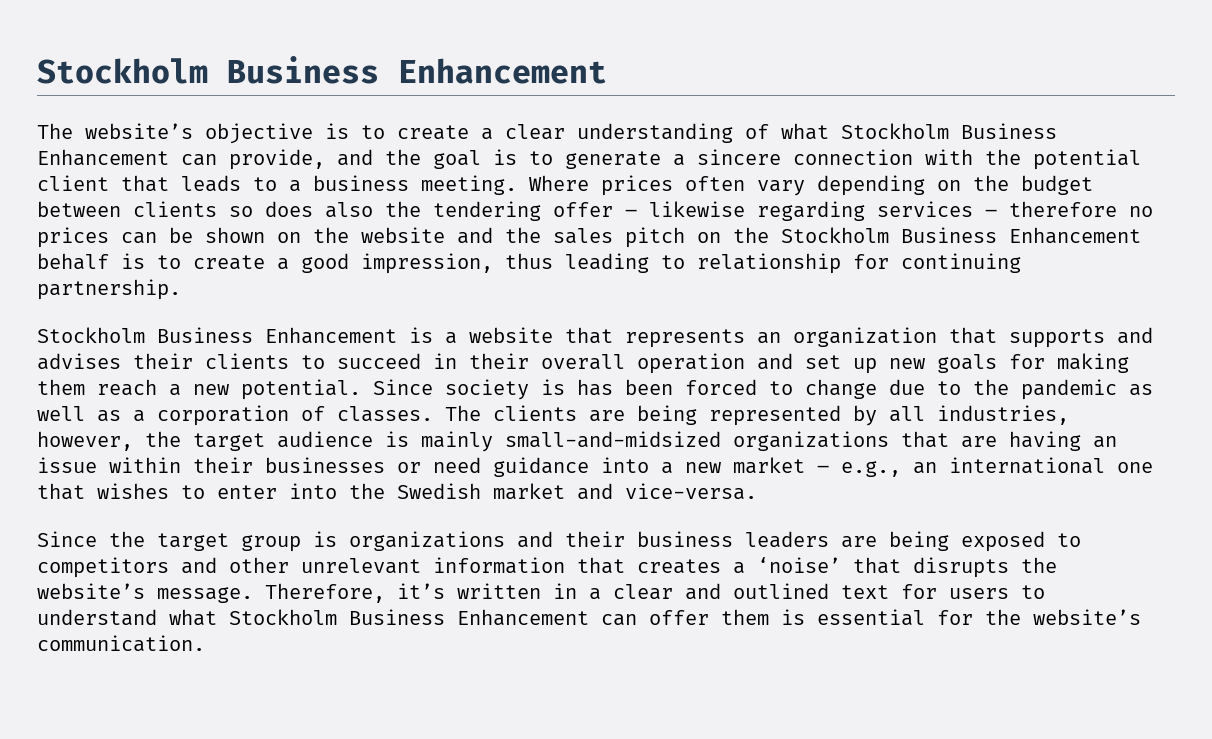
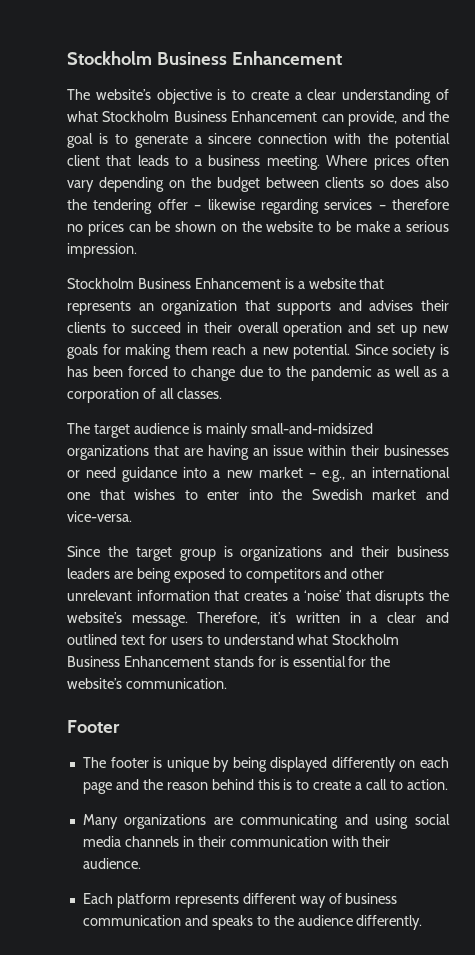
- Where prices often vary depending on the budget between clients so does also the tendering offer – likewise regarding services – therefore no prices can be shown on the website and the sales pitch on the Stockholm Business Enhancement behalf is to create a good impression, thus leading to relationship for continuing partnership.
+ Where prices often vary depending on the budget between clients so does also the tendering offer – likewise regarding services – therefore no prices can be shown on the website to be make a serious impression.
- Since society is has been forced to change due to the pandemic as well as a corporation of classes. The clients are being represented by all industries, however, the target audience is mainly small-and-midsized organizations that are having an issue within their businesses or need guidance into a new market – e.g., an international one that wishes to enter into the Swedish market and vice-versa.
+ Since society is has been forced to change due to the pandemic as well as a corporation of all classes.
+ The target audience is mainly small-and-midsized organizations that are having an issue within their businesses or need guidance into a new market – e.g., an international one that wishes to enter into the Swedish market and vice-versa.
- Therefore, it’s written in a clear and outlined text for users to understand what Stockholm Business Enhancement can offer them is essential for the website’s communication.
+ Therefore, it’s written in a clear and outlined text for users to understand what Stockholm Business Enhancement stands for is essential for the website’s communication.
+ Footer
+ The footer is unique by being displayed differently on each page and the reason behind this is to create a call to action.
+ Many organizations are communicating and using social media channels in their communication with their audience.
+ Each platform represents different way of business communication and speaks to the audience differently.

